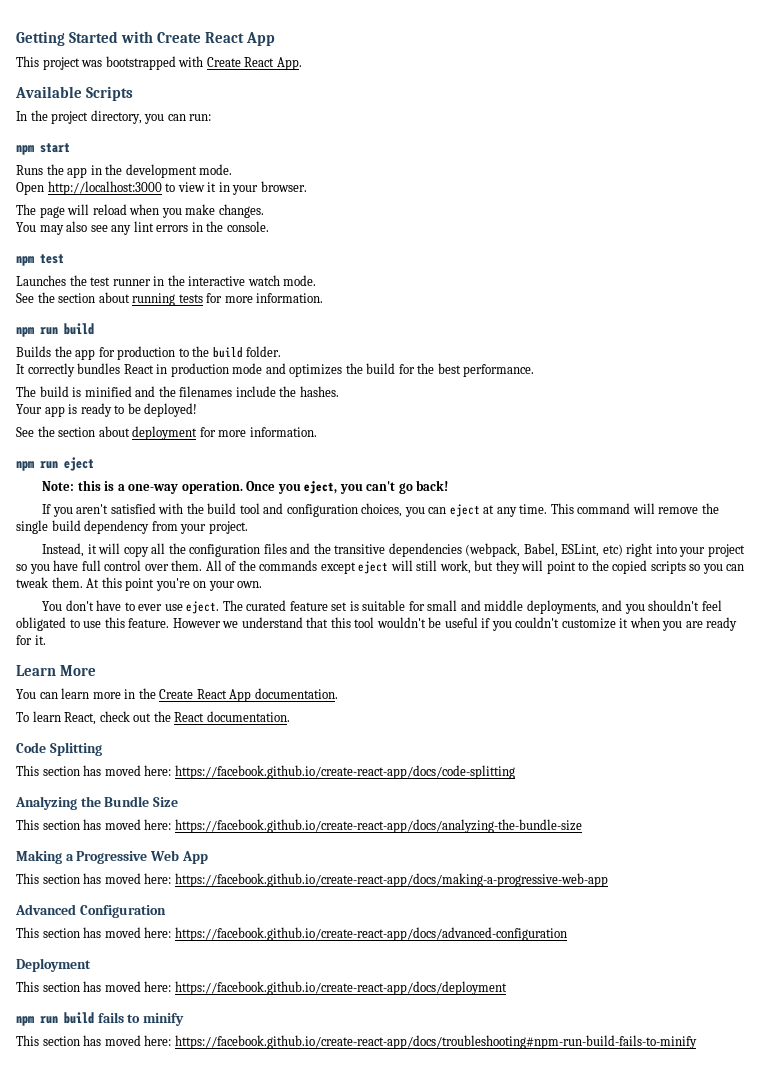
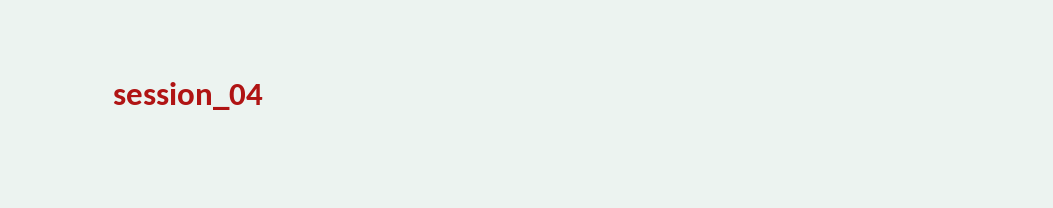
- Getting Started with Create React App
- This project was bootstrapped with Create React App.
- Available Scripts
- In the project directory, you can run:
- npm start
- Runs the app in the development mode.
- Open http://localhost:3000 to view it in your browser.
- The page will reload when you make changes.
- You may also see any lint errors in the console.
- npm test
- Launches the test runner in the interactive watch mode.
- See the section about running tests for more information.
- npm run build
- Builds the app for production to the build folder.
- It correctly bundles React in production mode and optimizes the build for the best performance.
- The build is minified and the filenames include the hashes.
- Your app is ready to be deployed!
- See the section about deployment for more information.
- npm run eject
- Note: this is a one-way operation. Once you eject, you can't go back!
- If you aren't satisfied with the build tool and configuration choices, you can eject at any time. This command will remove the single build dependency from your project.
- Instead, it will copy all the configuration files and the transitive dependencies (webpack, Babel, ESLint, etc) right into your project so you have full control over them. All of the commands except eject will still work, but they will point to the copied scripts so you can tweak them. At this point you're on your own.
- You don't have to ever use eject. The curated feature set is suitable for small and middle deployments, and you shouldn't feel obligated to use this feature. However we understand that this tool wouldn't be useful if you couldn't customize it when you are ready for it.
- Learn More
- You can learn more in the Create React App documentation.
- To learn React, check out the React documentation.
- Code Splitting
- This section has moved here: https://facebook.github.io/create-react-app/docs/code-splitting
- Analyzing the Bundle Size
- This section has moved here: https://facebook.github.io/create-react-app/docs/analyzing-the-bundle-size
- Making a Progressive Web App
- This section has moved here: https://facebook.github.io/create-react-app/docs/making-a-progressive-web-app
- Advanced Configuration
- This section has moved here: https://facebook.github.io/create-react-app/docs/advanced-configuration
- Deployment
- This section has moved here: https://facebook.github.io/create-react-app/docs/deployment
- npm run build fails to minify
- This section has moved here: https://facebook.github.io/create-react-app/docs/troubleshooting#npm-run-build-fails-to-minify
+ session_04

